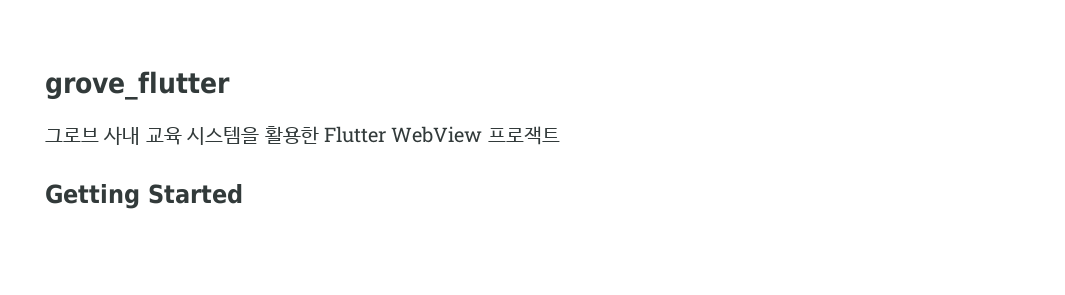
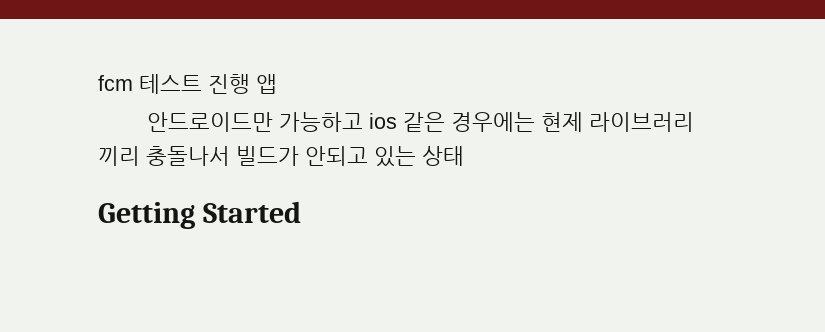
- grove_flutter
- 그로브 사내 교육 시스템을 활용한 Flutter WebView 프로잭트
+ fcm 테스트 진행 앱
+ 안드로이드만 가능하고 ios 같은 경우에는 현제 라이브러리 끼리 충돌나서 빌드가 안되고 있는 상태

